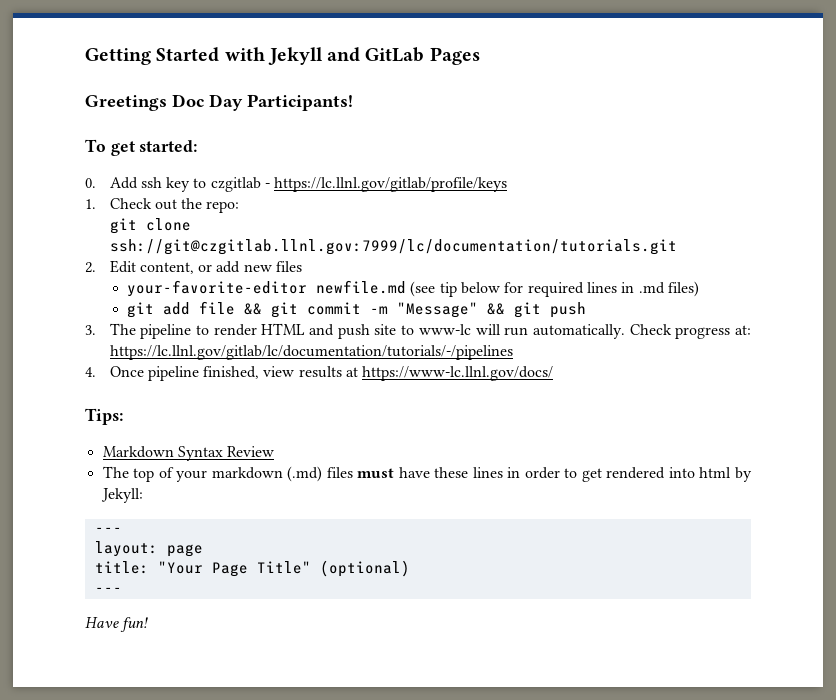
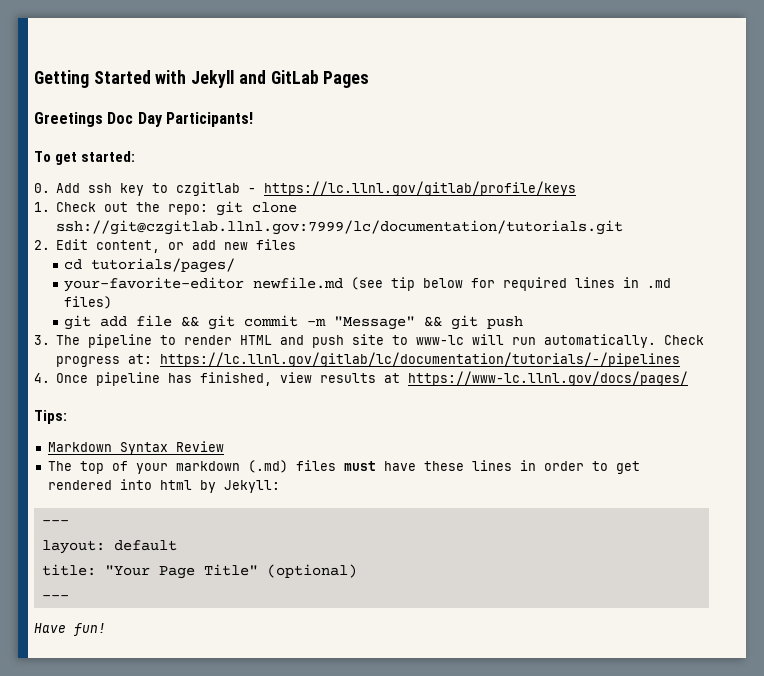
- 1. Check out the repo:
- git clone ssh://git@czgitlab.llnl.gov:7999/lc/documentation/tutorials.git
+ 1. Check out the repo: git clone ssh://git@czgitlab.llnl.gov:7999/lc/documentation/tutorials.git
+ cd tutorials/pages/
- 4. Once pipeline finished, view results at https://www-lc.llnl.gov/docs/
+ 4. Once pipeline has finished, view results at https://www-lc.llnl.gov/docs/pages/
- layout: page
+ layout: default

